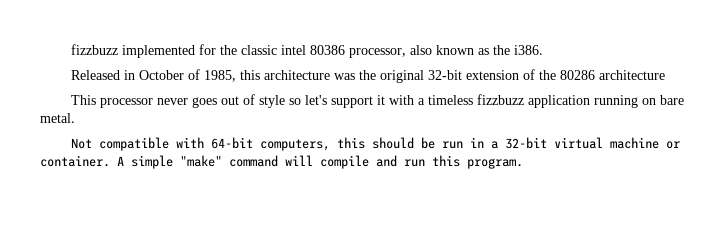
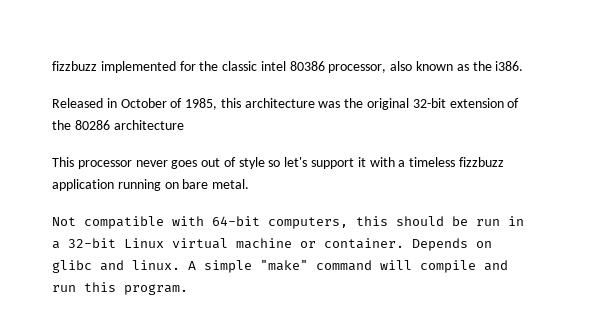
- Not compatible with 64-bit computers, this should be run in a 32-bit virtual machine or container.
+ Not compatible with 64-bit computers, this should be run in a 32-bit Linux virtual machine or container.
+ Depends on glibc and linux.

